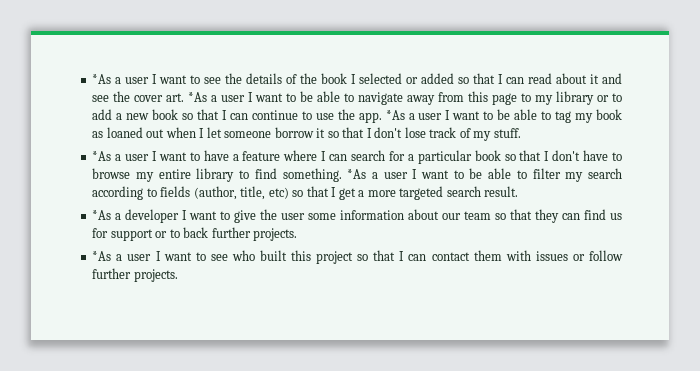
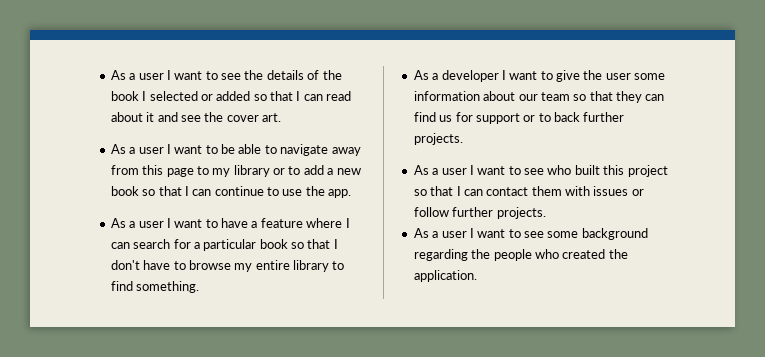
- *As a user I want to see the details of the book I selected or added so that I can read about it and see the cover art. *As a user I want to be able to navigate away from this page to my library or to add a new book so that I can continue to use the app. *As a user I want to be able to tag my book as loaned out when I let someone borrow it so that I don't lose track of my stuff.
- *As a user I want to have a feature where I can search for a particular book so that I don't have to browse my entire library to find something. *As a user I want to be able to filter my search according to fields (author, title, etc) so that I get a more targeted search result.
- *As a developer I want to give the user some information about our team so that they can find us for support or to back further projects.
+ As a user I want to see the details of the book I selected or added so that I can read about it and see the cover art.
+ As a user I want to be able to navigate away from this page to my library or to add a new book so that I can continue to use the app.
+ As a user I want to have a feature where I can search for a particular book so that I don't have to browse my entire library to find something.
+ As a developer I want to give the user some information about our team so that they can find us for support or to back further projects.
- *As a user I want to see who built this project so that I can contact them with issues or follow further projects.
+ As a user I want to see who built this project so that I can contact them with issues or follow further projects.
+ As a user I want to see some background regarding the people who created the application.

